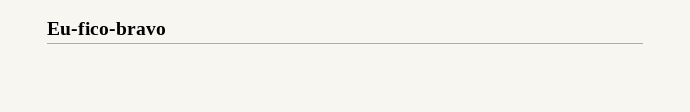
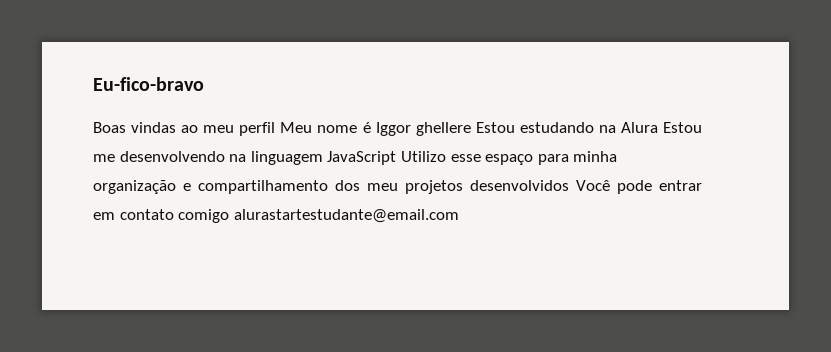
+ Boas vindas ao meu perfil Meu nome é Iggor ghellere Estou estudando na Alura Estou me desenvolvendo na linguagem JavaScript Utilizo esse espaço para minha organização e compartilhamento dos meu projetos desenvolvidos Você pode entrar em contato comigo alurastartestudante@email.com

